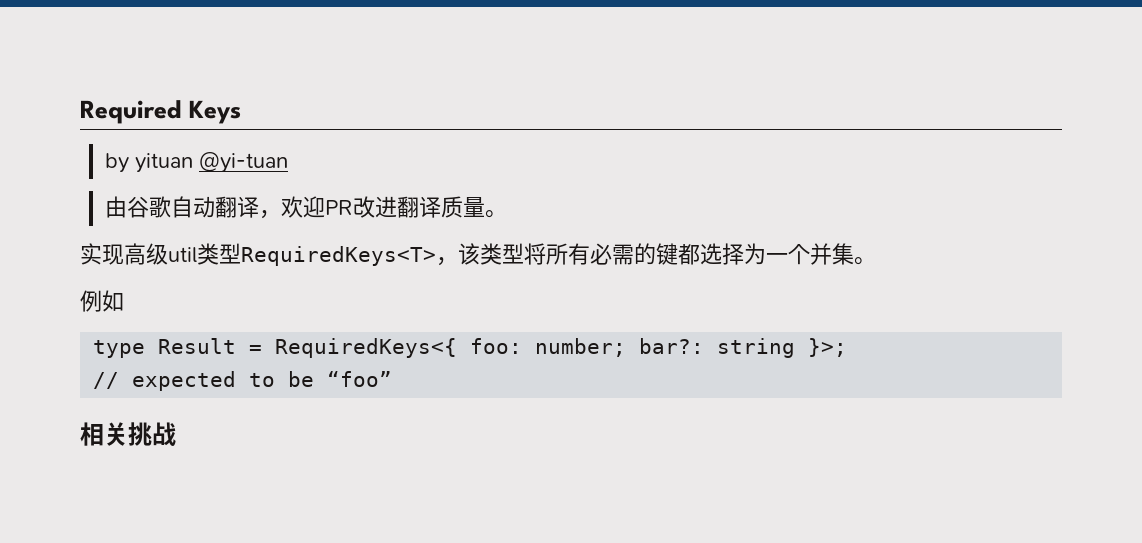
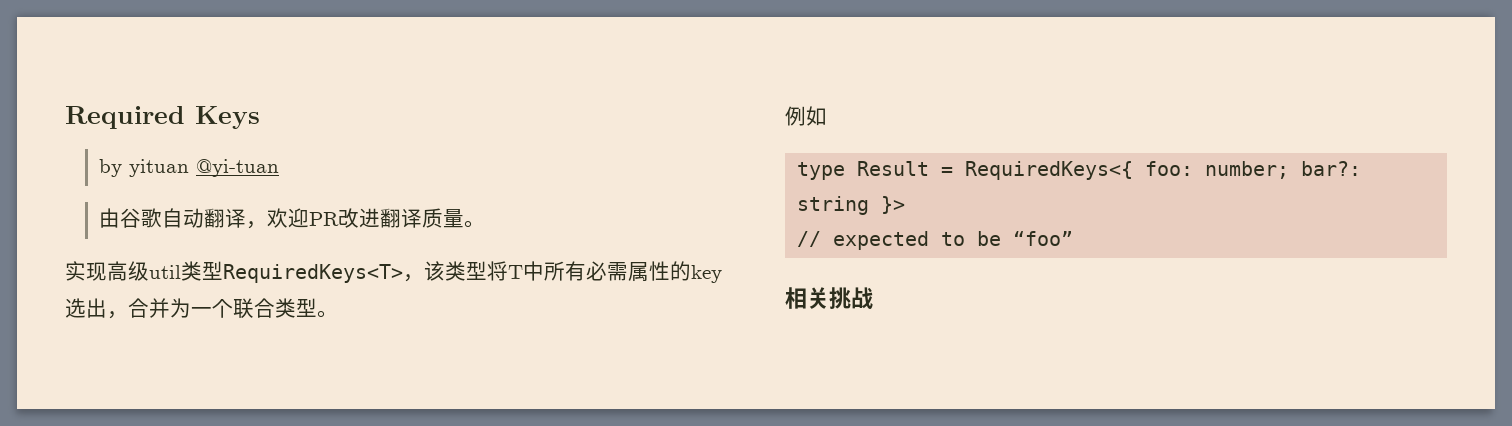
- 实现高级util类型RequiredKeys<T>，该类型将所有必需的键都选择为一个并集。
+ 实现高级util类型RequiredKeys<T>，该类型将T中所有必需属性的key选出，合并为一个联合类型。
- type Result = RequiredKeys<{ foo: number; bar?: string }>;
+ type Result = RequiredKeys<{ foo: number; bar?: string }>

